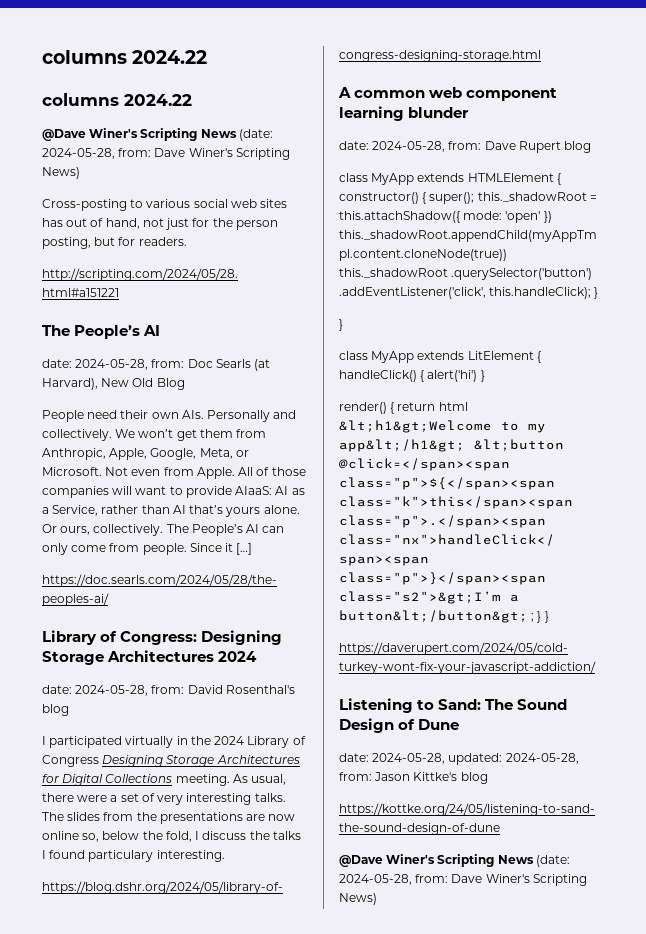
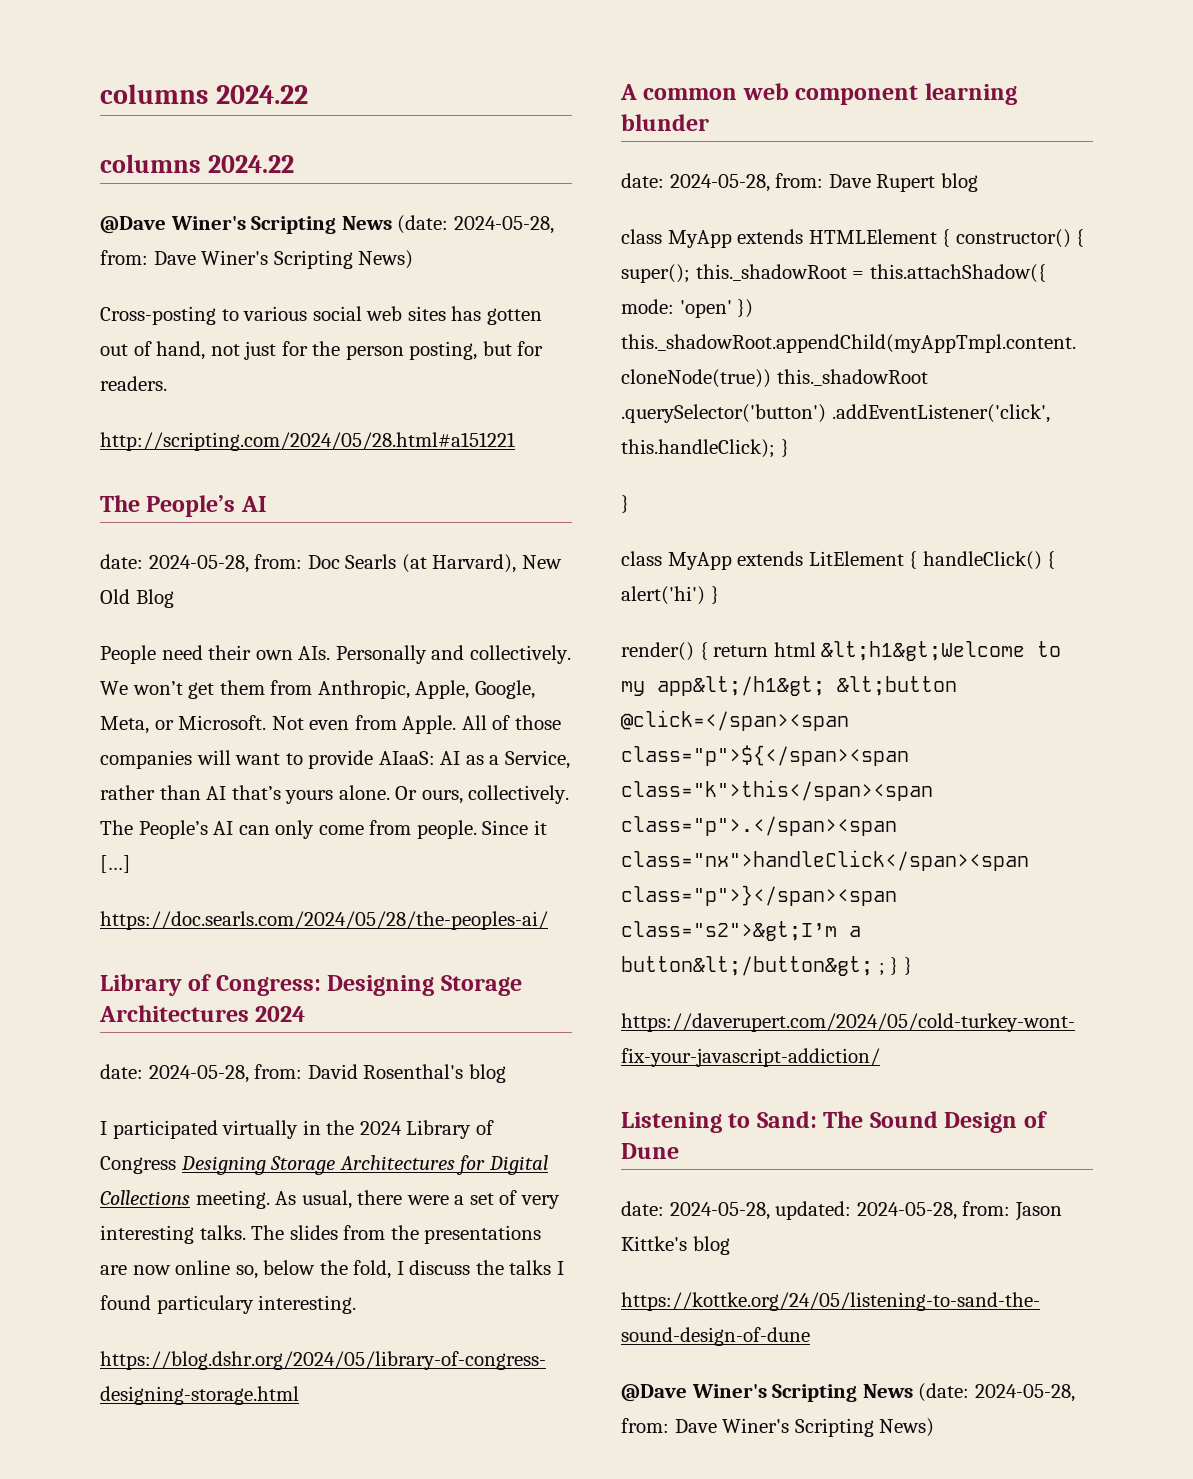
- Cross-posting to various social web sites has out of hand, not just for the person posting, but for readers.
+ Cross-posting to various social web sites has gotten out of hand, not just for the person posting, but for readers.

